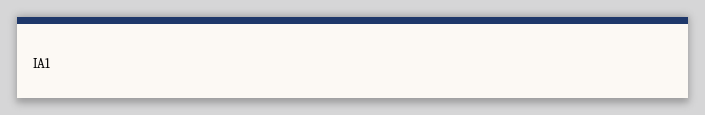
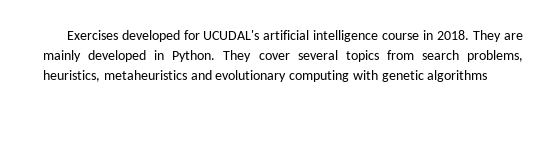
- IA1
+ Exercises developed for UCUDAL's artificial intelligence course in 2018. They are mainly developed in Python. They cover several topics from search problems, heuristics, metaheuristics and evolutionary computing with genetic algorithms

